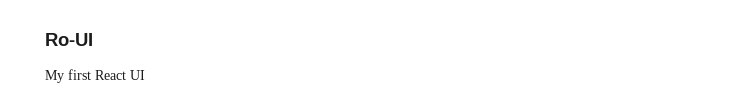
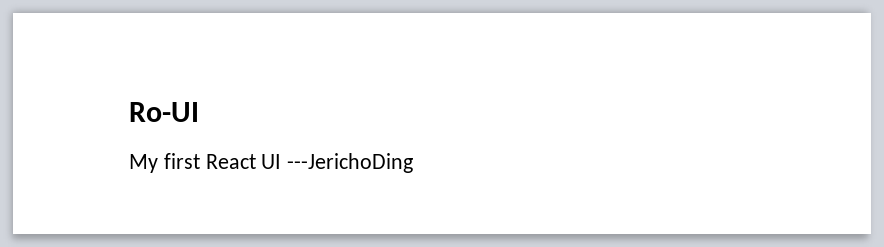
- My first React UI
+ My first React UI ---JerichoDing

